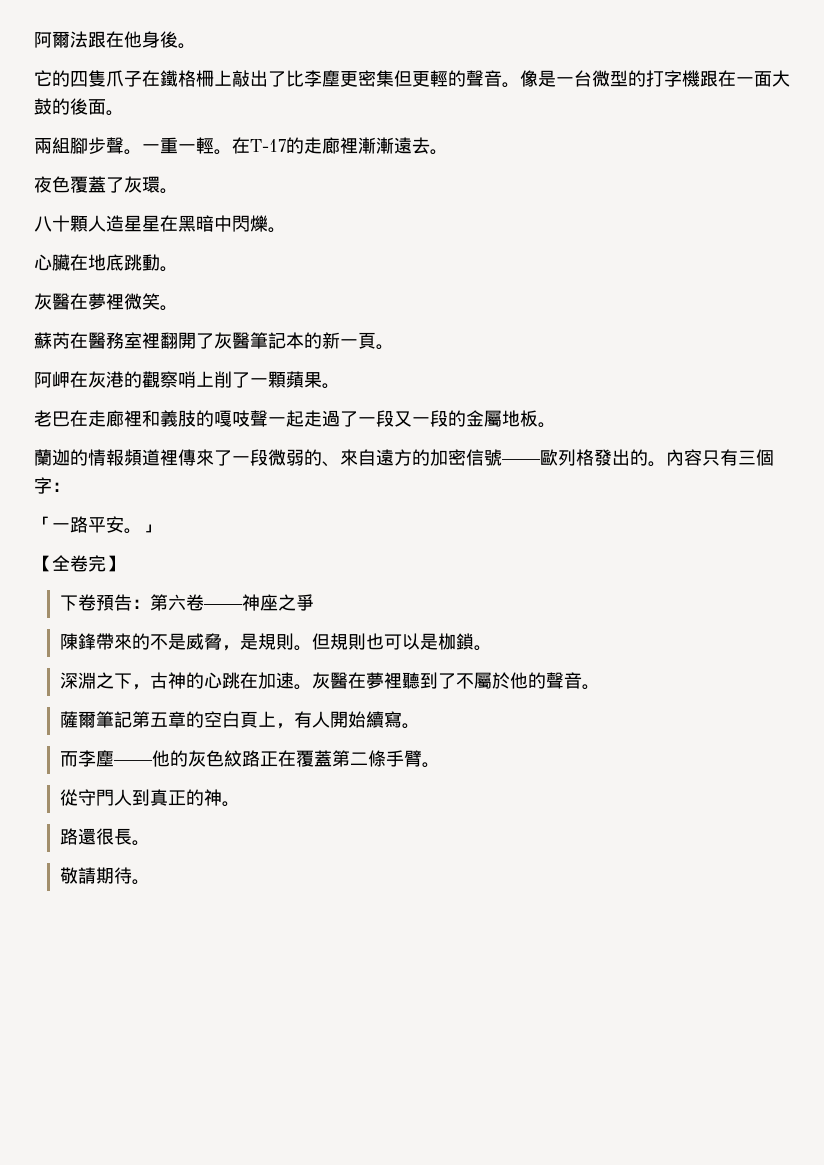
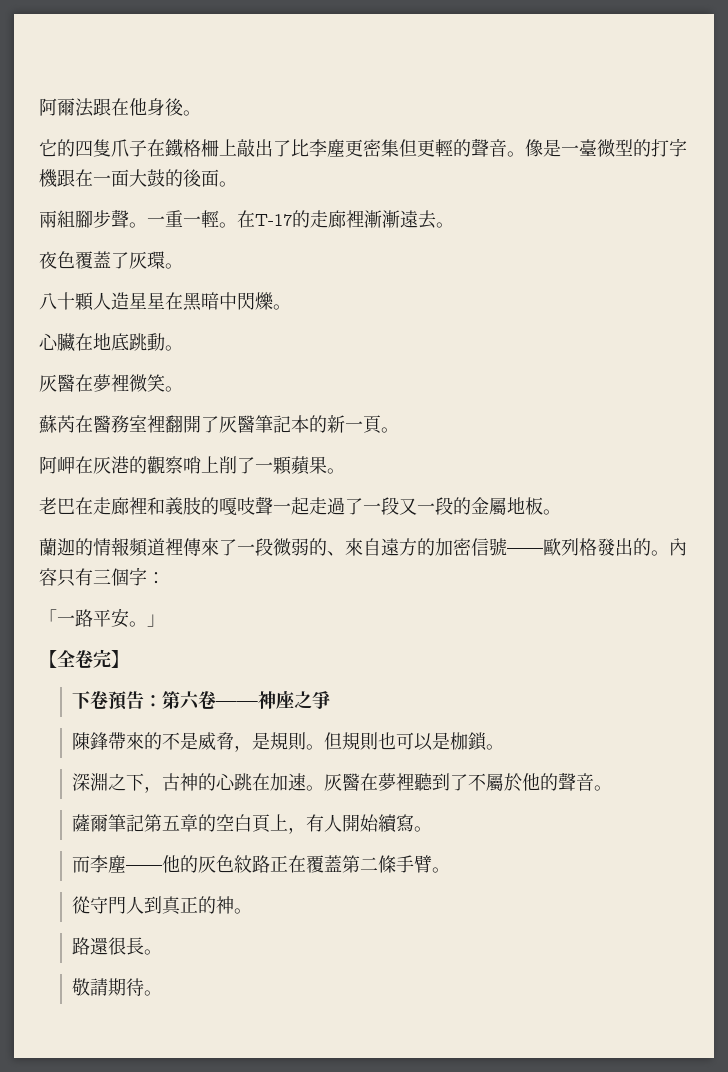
- 像是一台微型的打字機跟在一面大鼓的後面。
+ 像是一臺微型的打字機跟在一面大鼓的後面。

